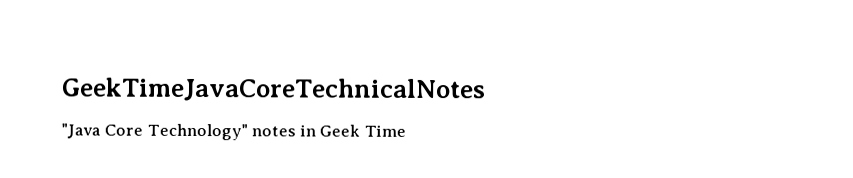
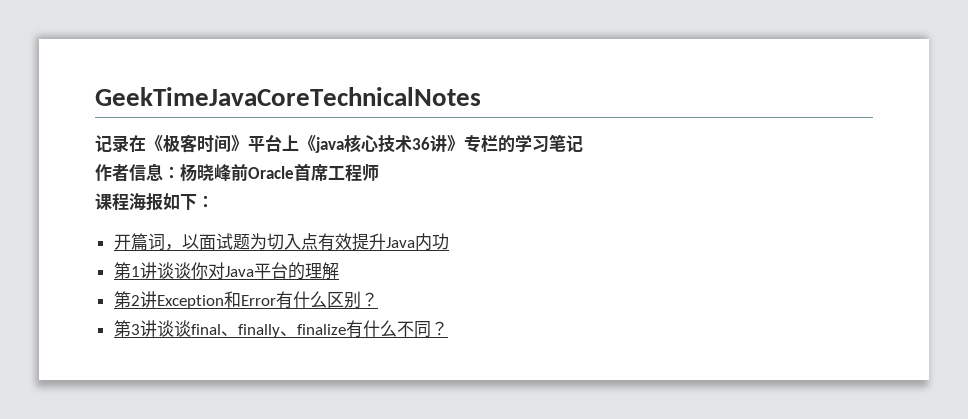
- "Java Core Technology" notes in Geek Time
+ 记录在《极客时间》平台上《java核心技术36讲》专栏的学习笔记
+ 作者信息：杨晓峰前Oracle首席工程师
+ 课程海报如下：
+ 开篇词，以面试题为切入点有效提升Java内功
+ 第1讲谈谈你对Java平台的理解
+ 第2讲Exception和Error有什么区别？
+ 第3讲谈谈final、finally、finalize有什么不同？

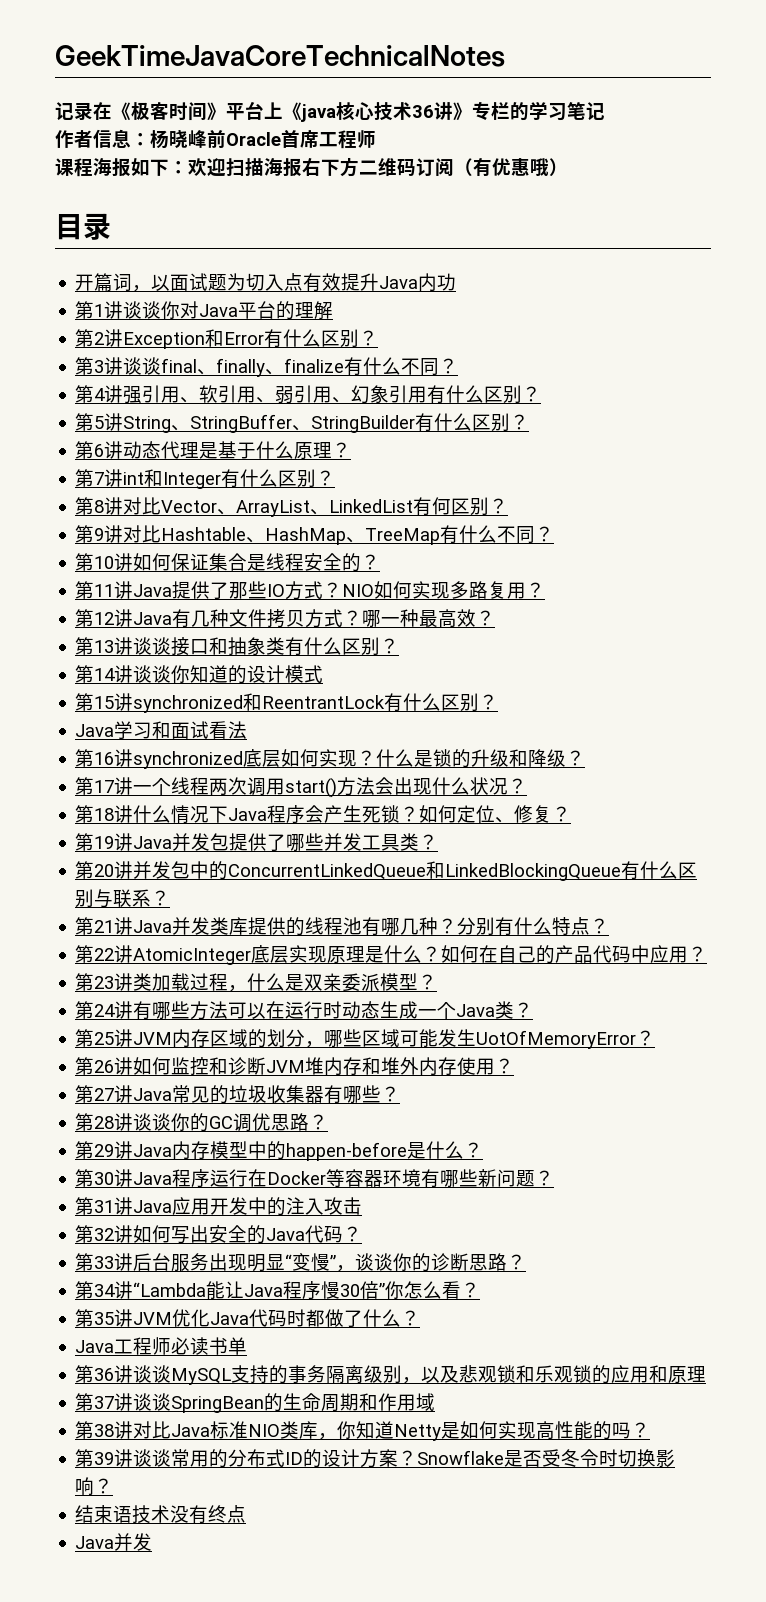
- 课程海报如下：
+ 课程海报如下：欢迎扫描海报右下方二维码订阅（有优惠哦）
+ 目录
+ 第4讲强引用、软引用、弱引用、幻象引用有什么区别？
+ 第5讲String、StringBuffer、StringBuilder有什么区别？
+ 第6讲动态代理是基于什么原理？
+ 第7讲int和Integer有什么区别？
+ 第8讲对比Vector、ArrayList、LinkedList有何区别？
+ 第9讲对比Hashtable、HashMap、TreeMap有什么不同？
+ 第10讲如何保证集合是线程安全的？
+ 第11讲Java提供了那些IO方式？NIO如何实现多路复用？
+ 第12讲Java有几种文件拷贝方式？哪一种最高效？
+ 第13讲谈谈接口和抽象类有什么区别？
+ 第14讲谈谈你知道的设计模式
+ 第15讲synchronized和ReentrantLock有什么区别？
+ Java学习和面试看法
+ 第16讲synchronized底层如何实现？什么是锁的升级和降级？
+ 第17讲一个线程两次调用start()方法会出现什么状况？
+ 第18讲什么情况下Java程序会产生死锁？如何定位、修复？
+ 第19讲Java并发包提供了哪些并发工具类？
+ 第20讲并发包中的ConcurrentLinkedQueue和LinkedBlockingQueue有什么区别与联系？
+ 第21讲Java并发类库提供的线程池有哪几种？分别有什么特点？
+ 第22讲AtomicInteger底层实现原理是什么？如何在自己的产品代码中应用？
+ 第23讲类加载过程，什么是双亲委派模型？
+ 第24讲有哪些方法可以在运行时动态生成一个Java类？
+ 第25讲JVM内存区域的划分，哪些区域可能发生UotOfMemoryError？
+ 第26讲如何监控和诊断JVM堆内存和堆外内存使用？
+ 第27讲Java常见的垃圾收集器有哪些？
+ 第28讲谈谈你的GC调优思路？
+ 第29讲Java内存模型中的happen-before是什么？
+ 第30讲Java程序运行在Docker等容器环境有哪些新问题？
+ 第31讲Java应用开发中的注入攻击
+ 第32讲如何写出安全的Java代码？
+ 第33讲后台服务出现明显“变慢”，谈谈你的诊断思路？
+ 第34讲“Lambda能让Java程序慢30倍”你怎么看？
+ 第35讲JVM优化Java代码时都做了什么？
+ Java工程师必读书单
+ 第36讲谈谈MySQL支持的事务隔离级别，以及悲观锁和乐观锁的应用和原理
+ 第37讲谈谈SpringBean的生命周期和作用域
+ 第38讲对比Java标准NIO类库，你知道Netty是如何实现高性能的吗？
+ 第39讲谈谈常用的分布式ID的设计方案？Snowflake是否受冬令时切换影响？
+ 结束语技术没有终点
+ Java并发

